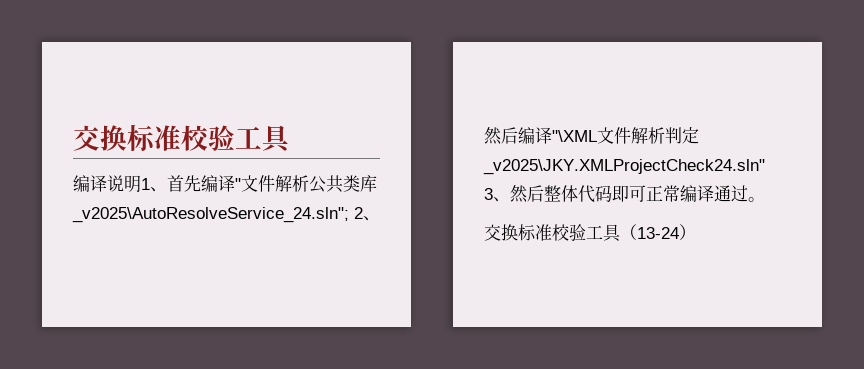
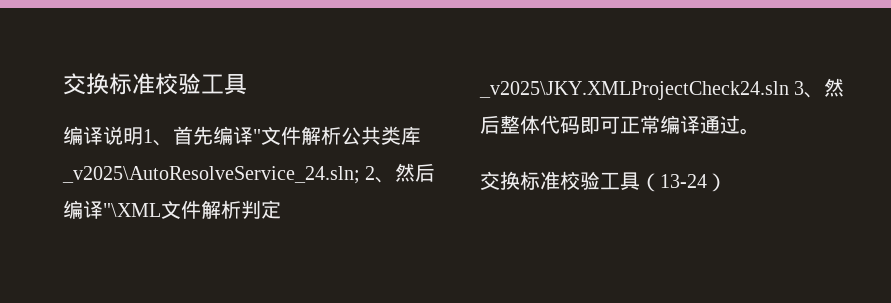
- 编译说明1、首先编译"文件解析公共类库_v2025\AutoResolveService_24.sln"; 2、然后编译"\XML文件解析判定_v2025\JKY.XMLProjectCheck24.sln" 3、然后整体代码即可正常编译通过。
+ 编译说明1、首先编译"文件解析公共类库_v2025\AutoResolveService_24.sln; 2、然后编译"\XML文件解析判定_v2025\JKY.XMLProjectCheck24.sln 3、然后整体代码即可正常编译通过。

